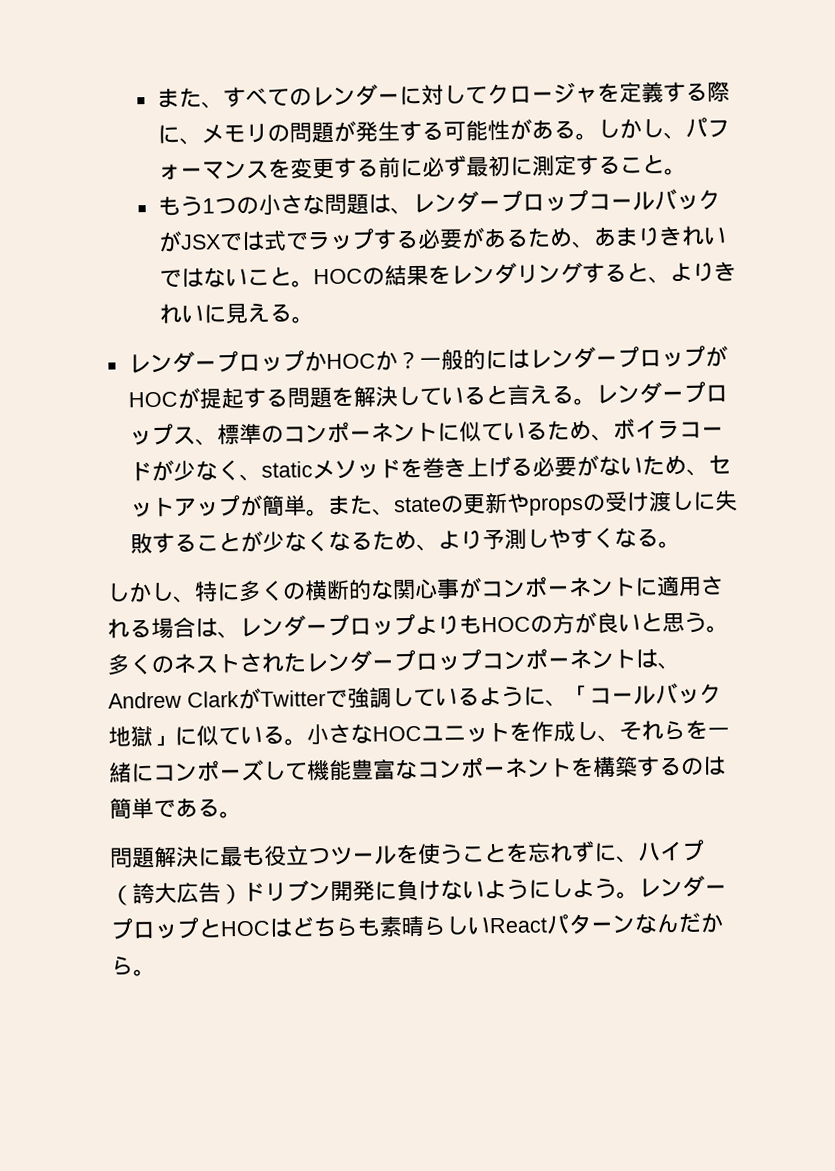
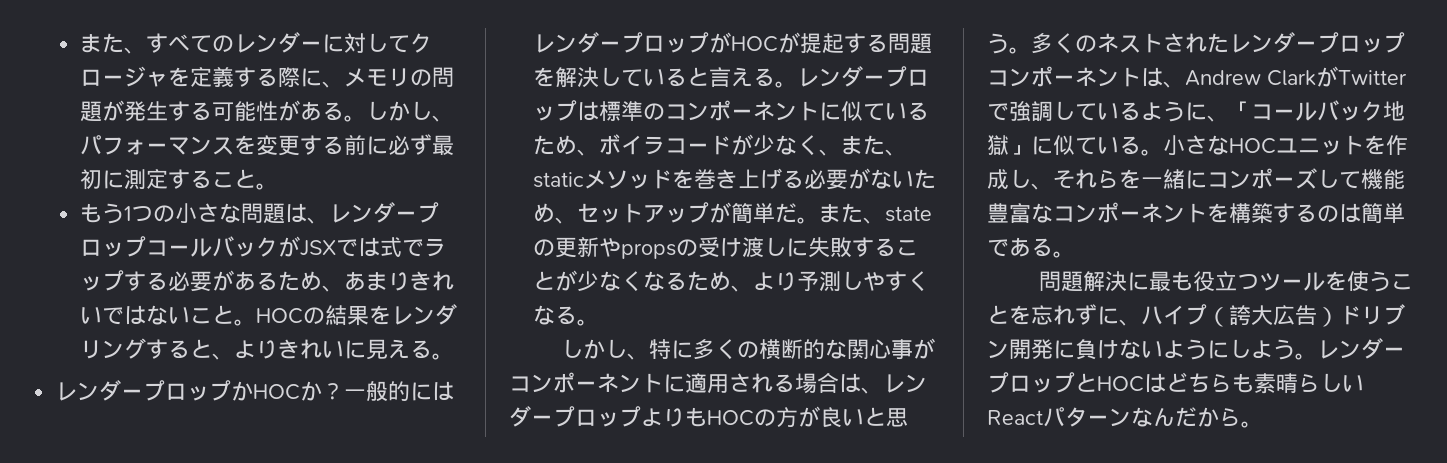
- レンダープロップス、標準のコンポーネントに似ているため、ボイラコードが少なく、staticメソッドを巻き上げる必要がないため、セットアップが簡単。
+ レンダープロップは標準のコンポーネントに似ているため、ボイラコードが少なく、また、staticメソッドを巻き上げる必要がないため、セットアップが簡単だ。

